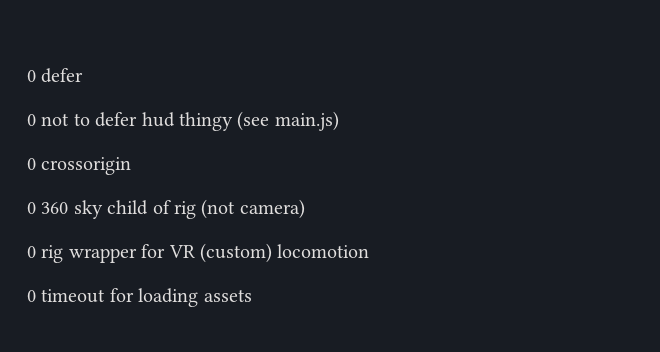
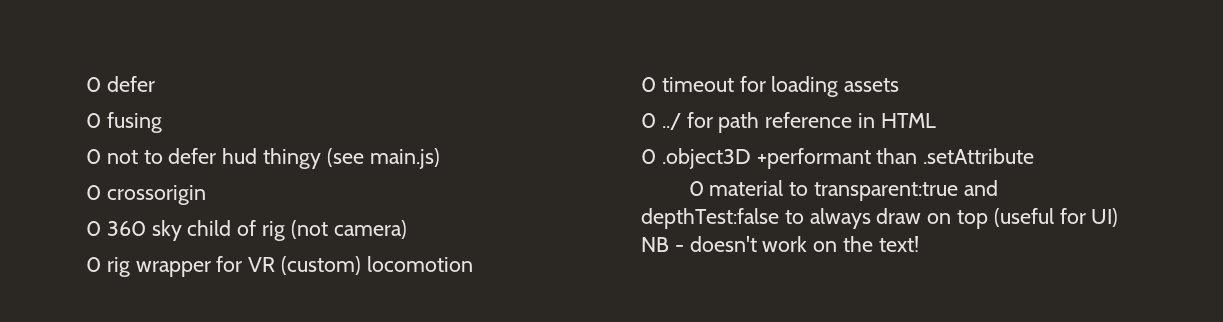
+ 0 fusing
+ 0 ../ for path reference in HTML
+ 0 .object3D +performant than .setAttribute
+ 0 material to transparent:true and depthTest:false to always draw on top (useful for UI) NB - doesn't work on the text!

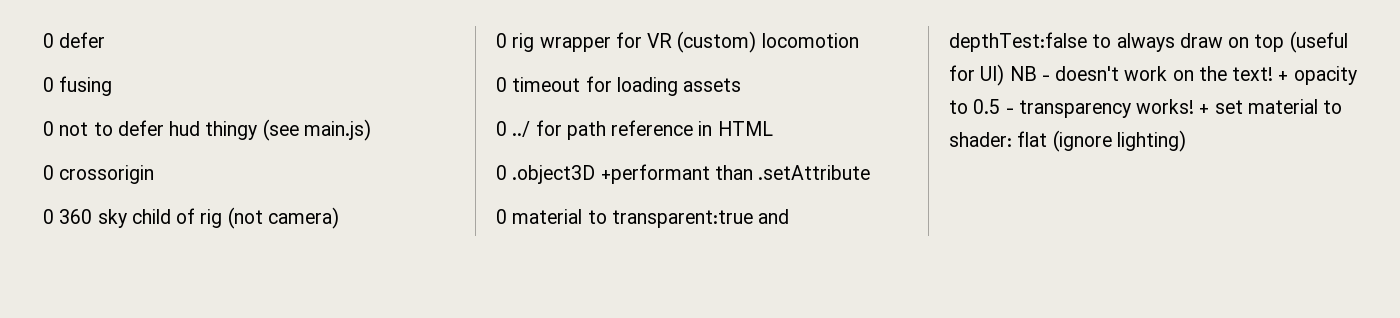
+ + opacity to 0.5 - transparency works! + set material to shader: flat (ignore lighting)

